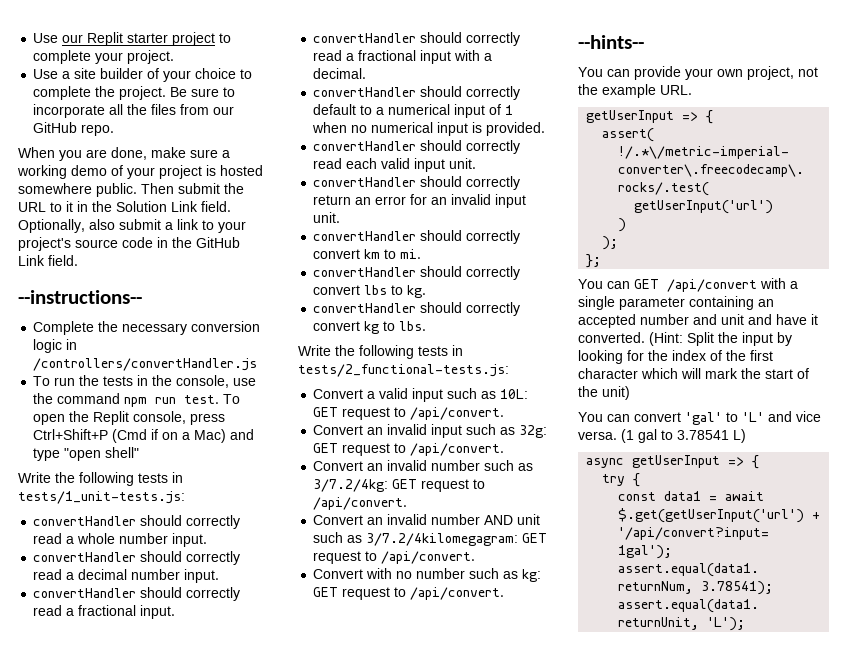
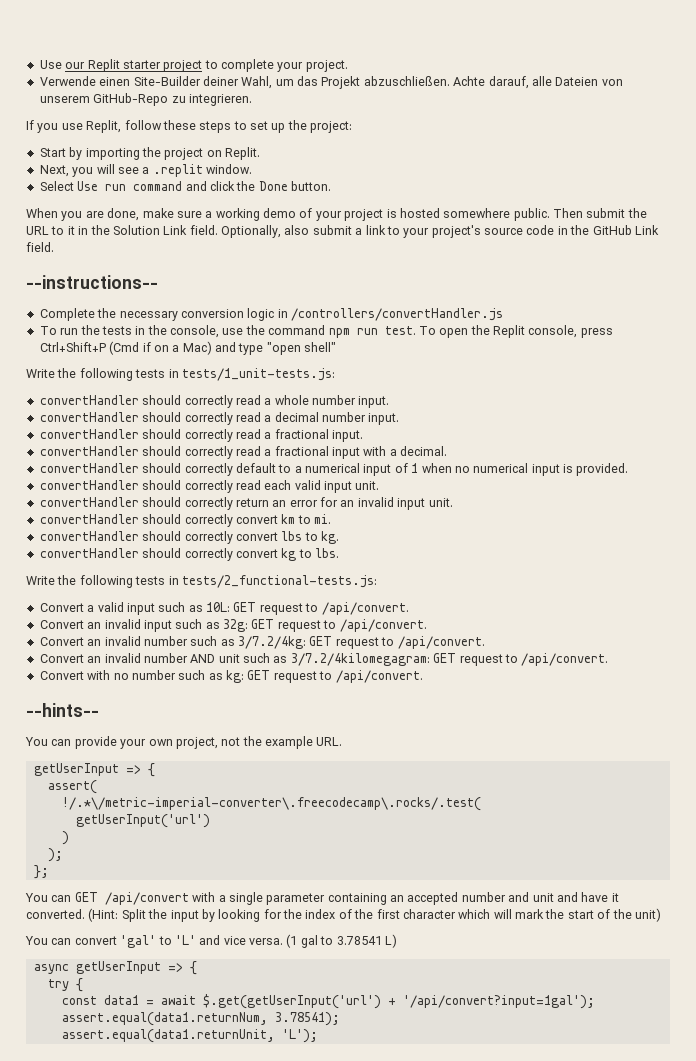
- Use a site builder of your choice to complete the project. Be sure to incorporate all the files from our GitHub repo.
+ Verwende einen Site-Builder deiner Wahl, um das Projekt abzuschließen. Achte darauf, alle Dateien von unserem GitHub-Repo zu integrieren.
+ If you use Replit, follow these steps to set up the project:
+ Start by importing the project on Replit.
+ Next, you will see a .replit window.
+ Select Use run command and click the Done button.

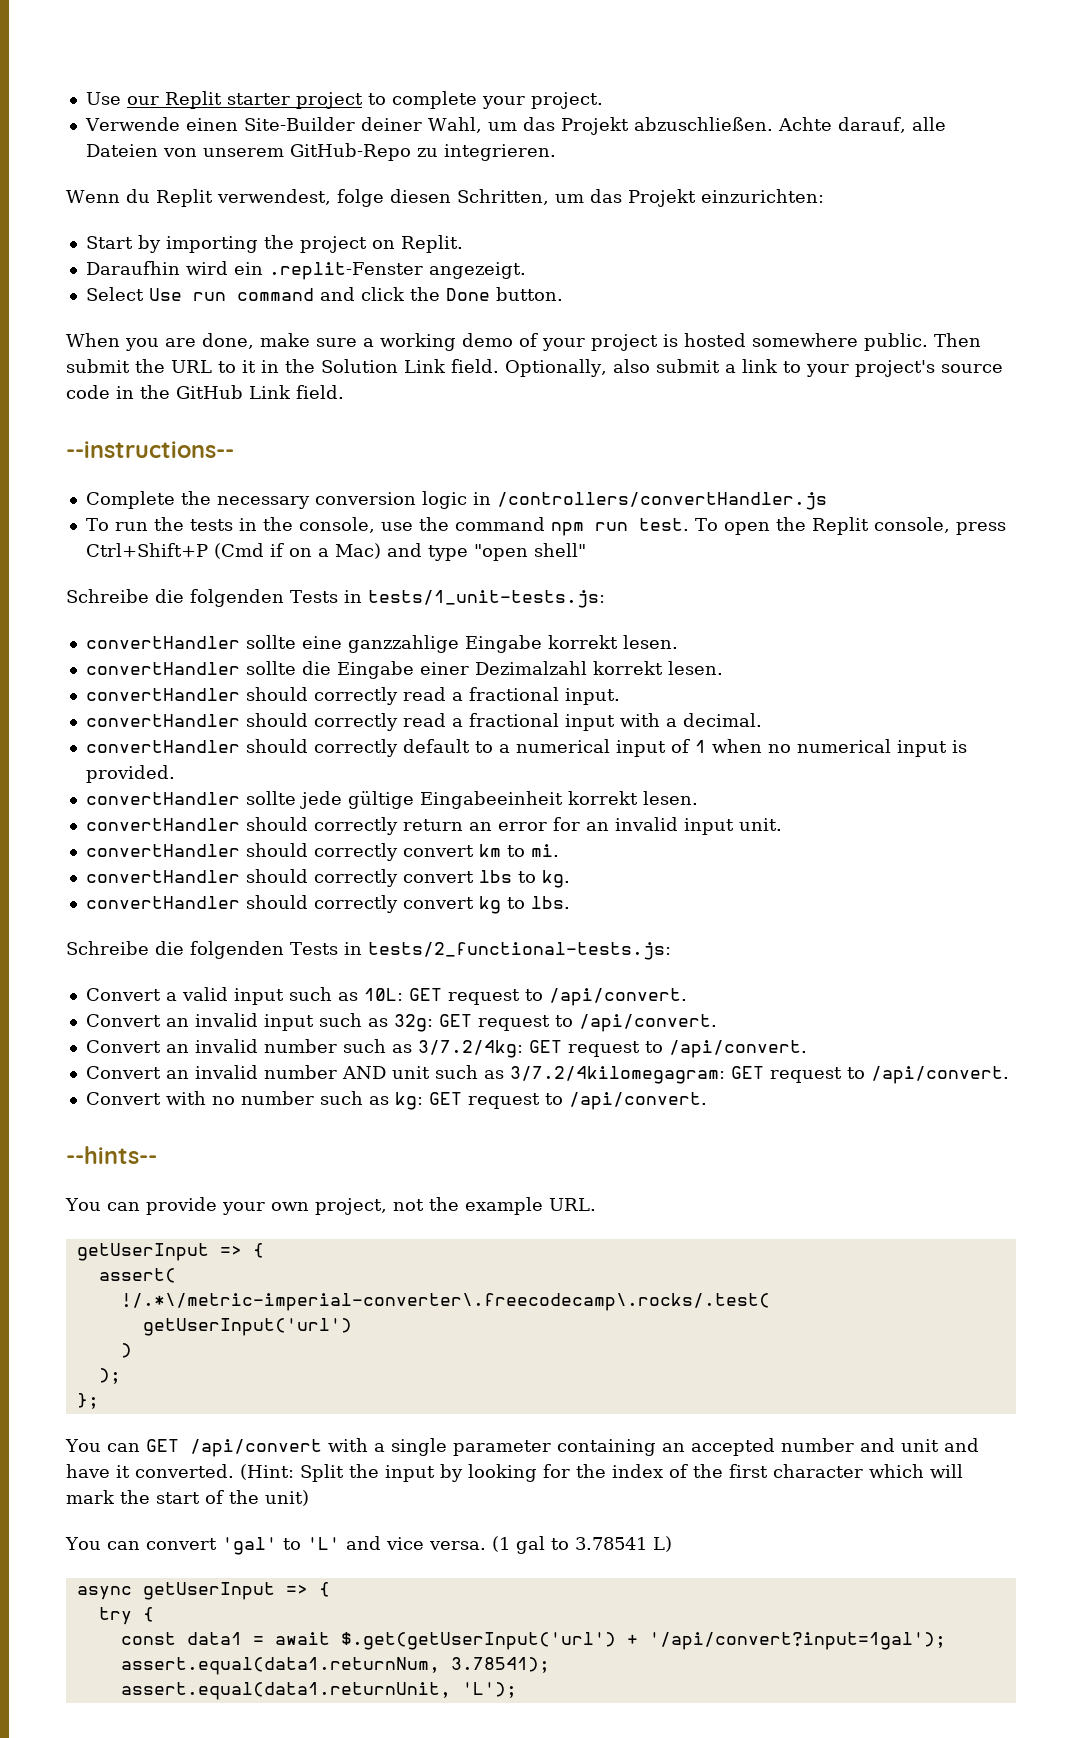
- If you use Replit, follow these steps to set up the project:
+ Wenn du Replit verwendest, folge diesen Schritten, um das Projekt einzurichten:
- Next, you will see a .replit window.
+ Daraufhin wird ein .replit-Fenster angezeigt.
- Write the following tests in tests/1_unit-tests.js:
+ Schreibe die folgenden Tests in tests/1_unit-tests.js:
- convertHandler should correctly read a whole number input.
- convertHandler should correctly read a decimal number input.
+ convertHandler sollte eine ganzzahlige Eingabe korrekt lesen.
+ convertHandler sollte die Eingabe einer Dezimalzahl korrekt lesen.
- convertHandler should correctly read each valid input unit.
+ convertHandler sollte jede gültige Eingabeeinheit korrekt lesen.
- Write the following tests in tests/2_functional-tests.js:
+ Schreibe die folgenden Tests in tests/2_functional-tests.js:

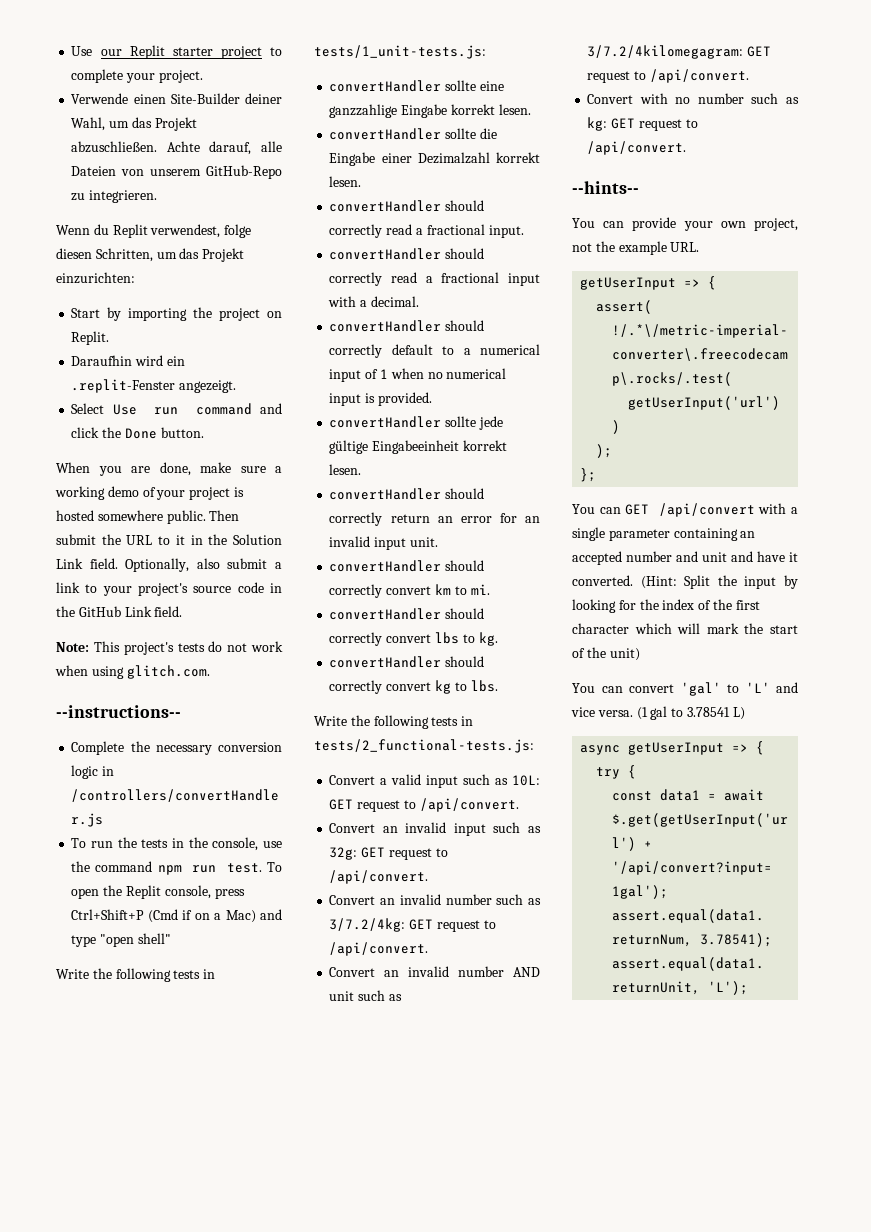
+ Note: This project's tests do not work when using glitch.com.
- Schreibe die folgenden Tests in tests/1_unit-tests.js:
+ Write the following tests in tests/1_unit-tests.js:
- Schreibe die folgenden Tests in tests/2_functional-tests.js:
+ Write the following tests in tests/2_functional-tests.js:

